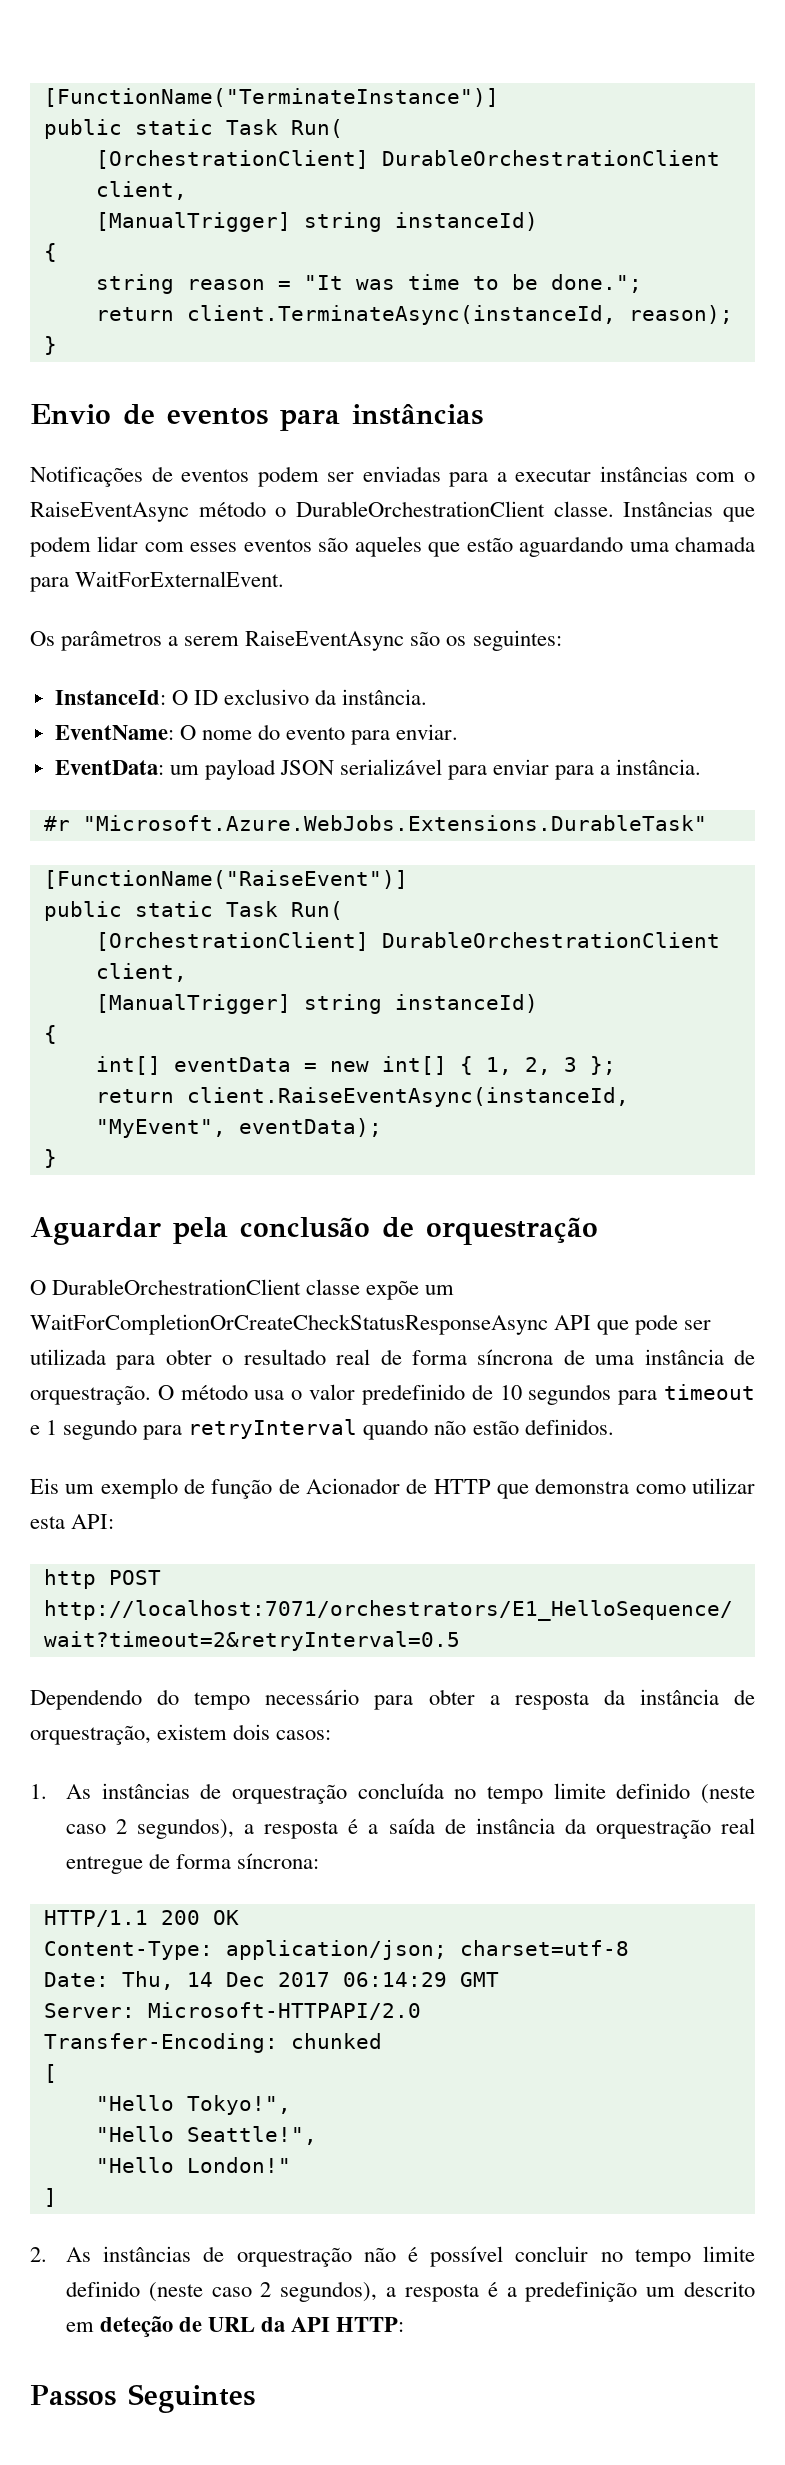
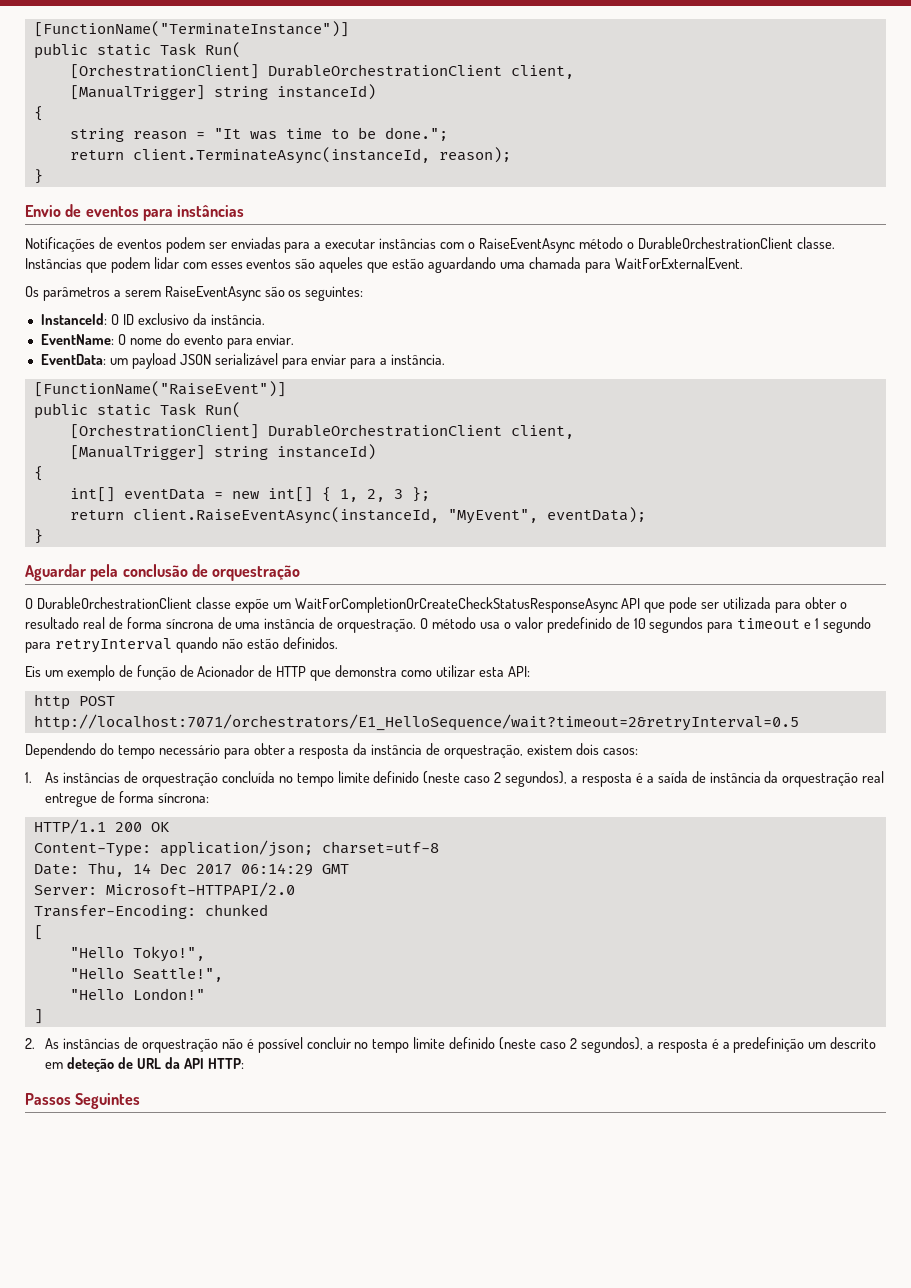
- #r "Microsoft.Azure.WebJobs.Extensions.DurableTask"

